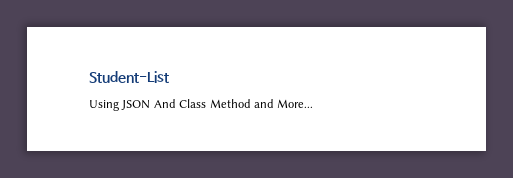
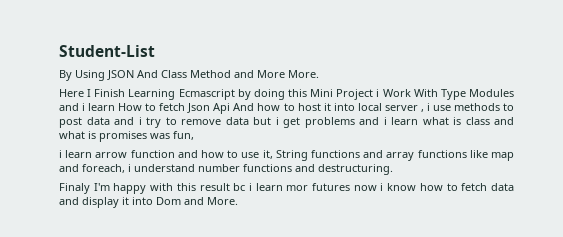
- Using JSON And Class Method and More...
+ By Using JSON And Class Method and More More.
+ Here I Finish Learning Ecmascript by doing this Mini Project i Work With Type Modules and i learn How to fetch Json Api And how to host it into local server , i use methods to post data and i try to remove data but i get problems and i learn what is class and what is promises was fun,
+ i learn arrow function and how to use it, String functions and array functions like map and foreach, i understand number functions and destructuring.
+ Finaly I'm happy with this result bc i learn mor futures now i know how to fetch data and display it into Dom and More.

